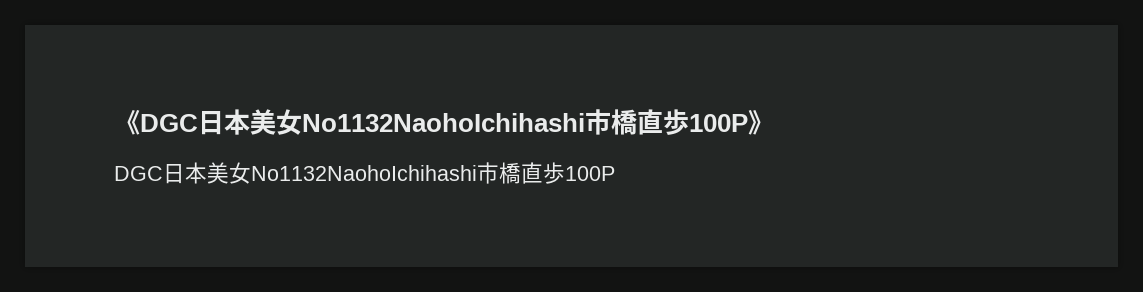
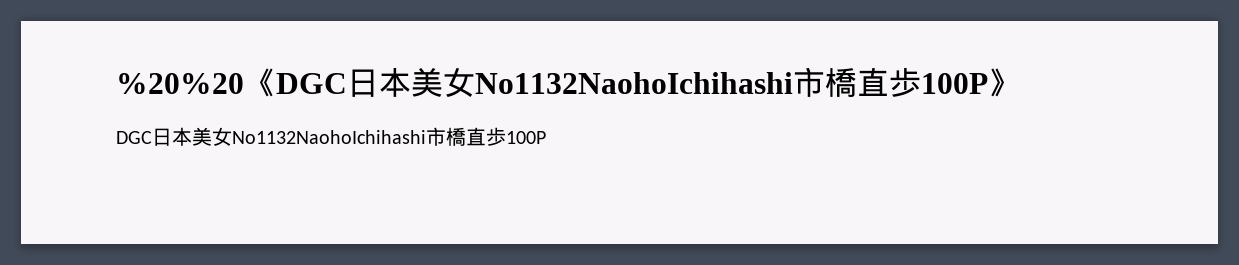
- 《DGC日本美女No1132NaohoIchihashi市橋直歩100P》
+ %20%20《DGC日本美女No1132NaohoIchihashi市橋直歩100P》

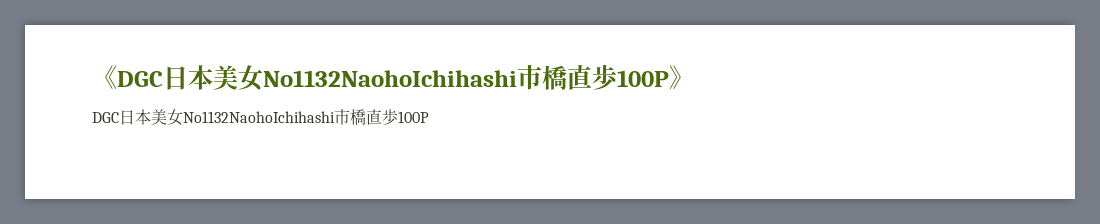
- %20%20《DGC日本美女No1132NaohoIchihashi市橋直歩100P》
+ 《DGC日本美女No1132NaohoIchihashi市橋直歩100P》

